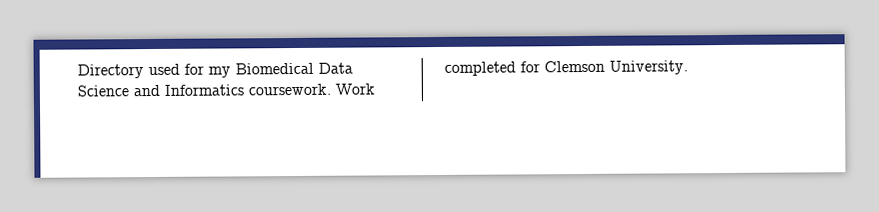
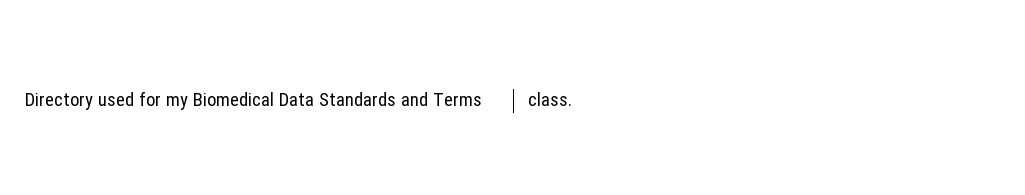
- Directory used for my Biomedical Data Science and Informatics coursework. Work completed for Clemson University.
+ Directory used for my Biomedical Data Standards and Terms class.

